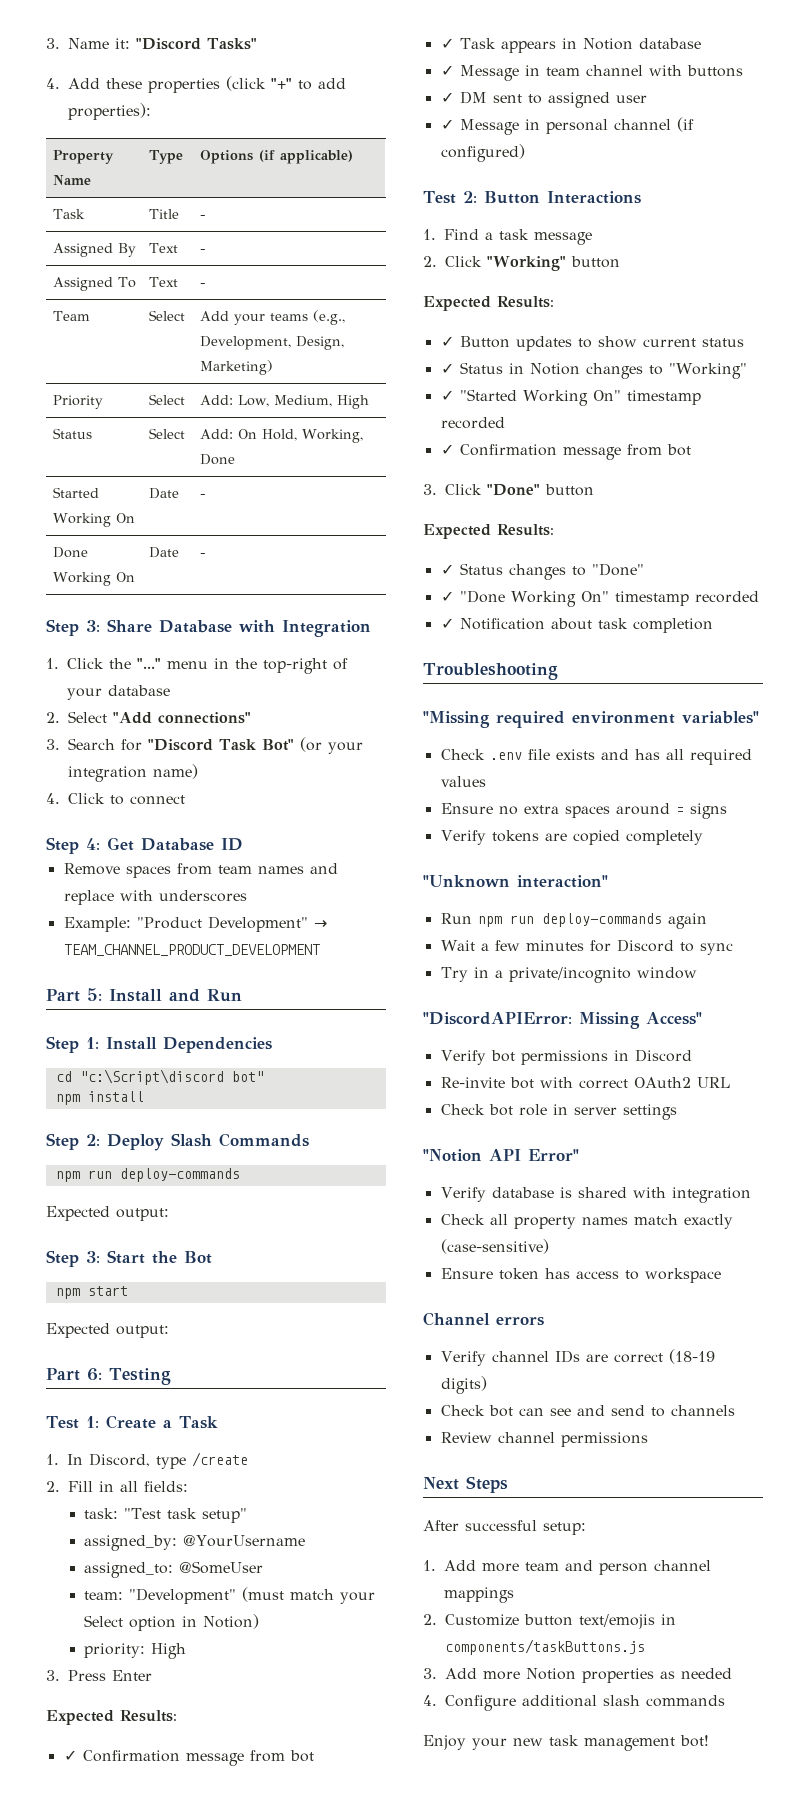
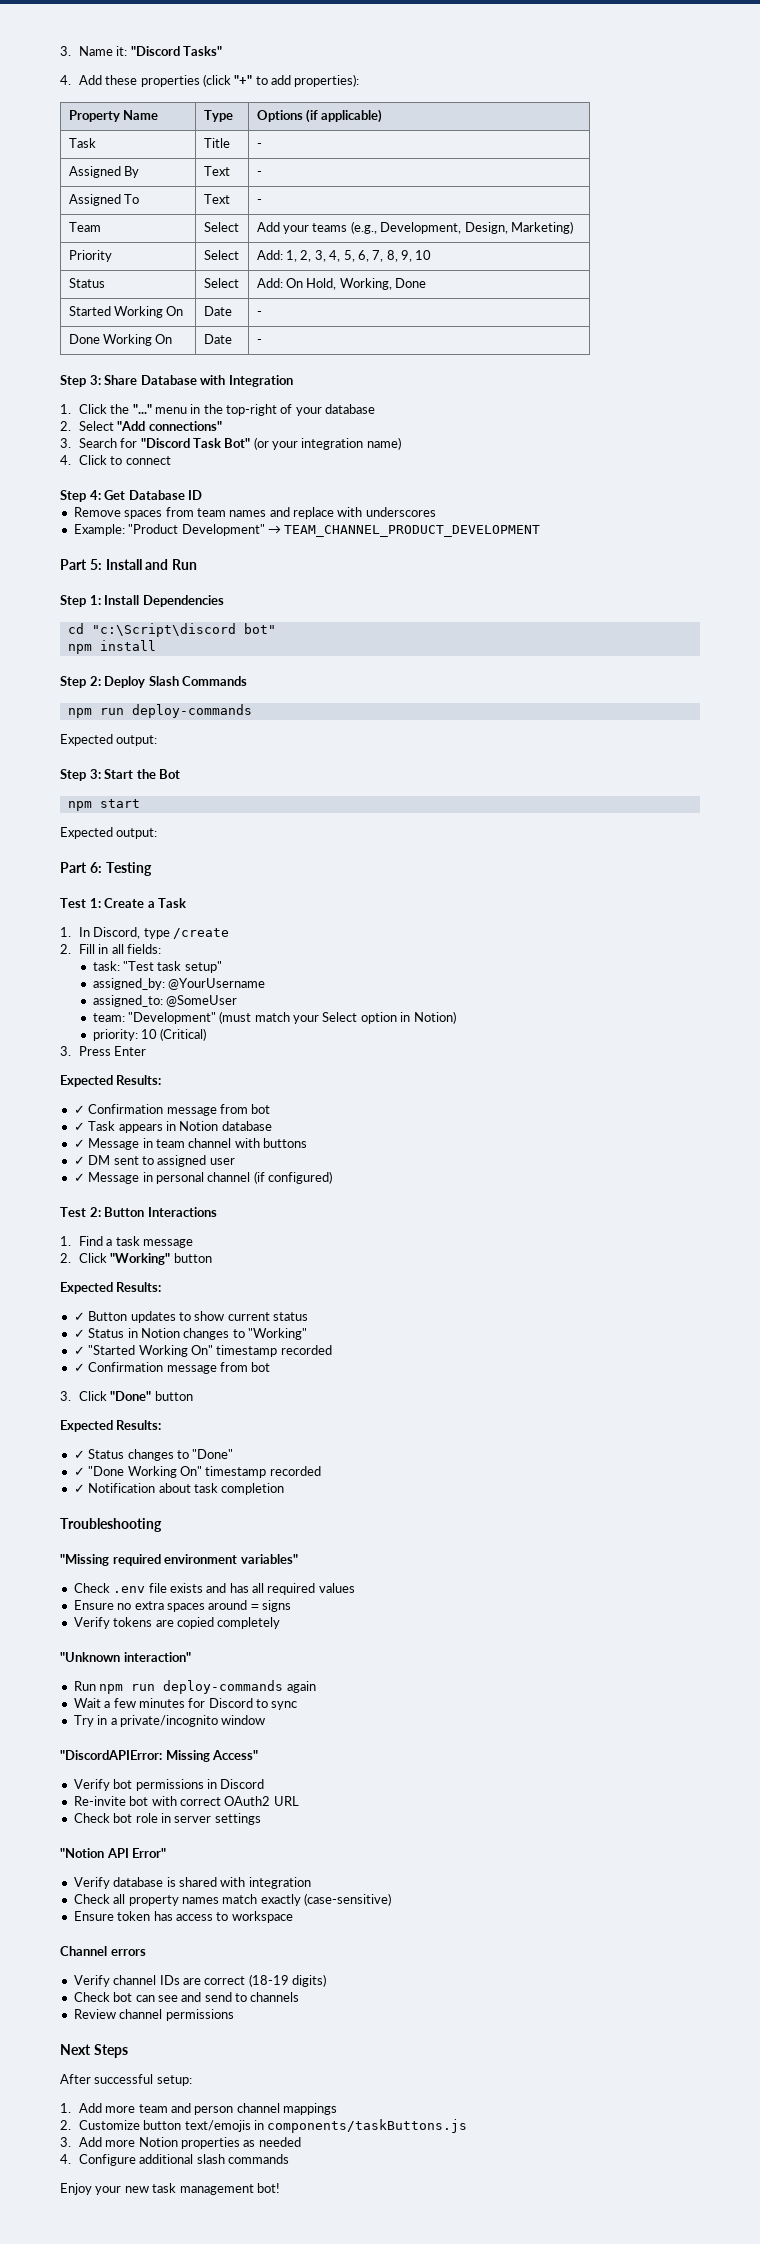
- Priority | Select | Add: Low, Medium, High
+ Priority | Select | Add: 1, 2, 3, 4, 5, 6, 7, 8, 9, 10
- priority: High
+ priority: 10 (Critical)

